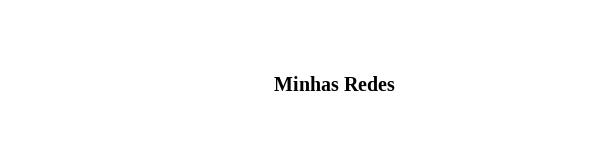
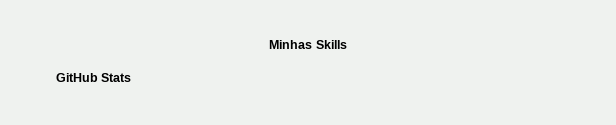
- Minhas Redes
+ Minhas Skills
+ GitHub Stats

